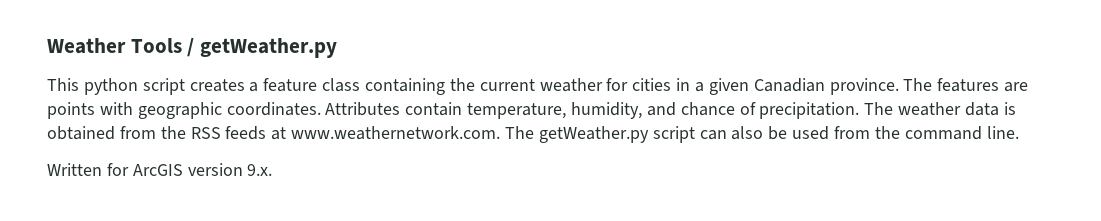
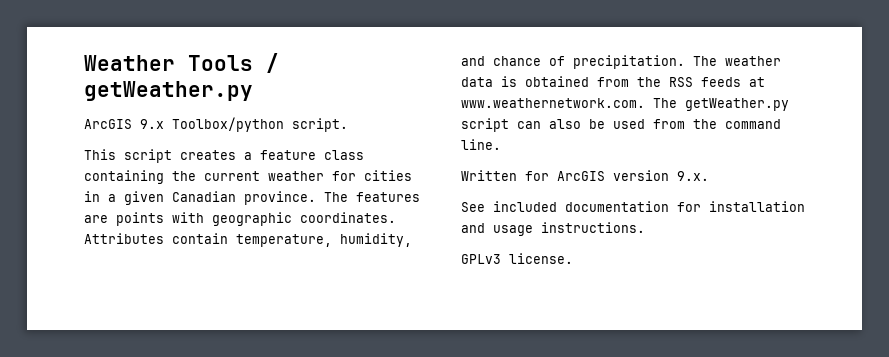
+ ArcGIS 9.x Toolbox/python script.
- This python script creates a feature class containing the current weather for cities in a given Canadian province.
+ This script creates a feature class containing the current weather for cities in a given Canadian province.
+ See included documentation for installation and usage instructions.
+ GPLv3 license.

